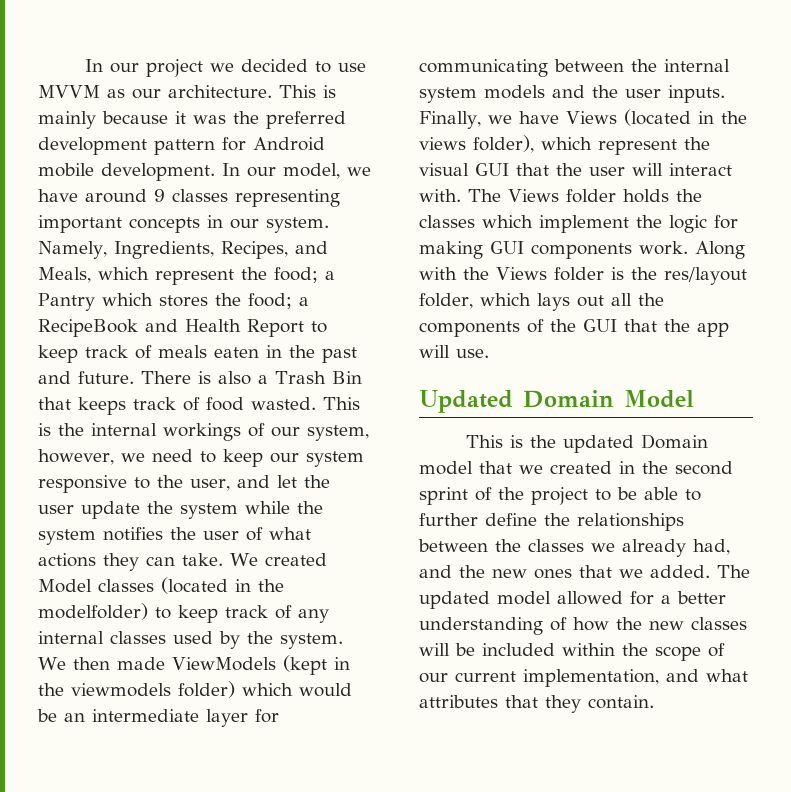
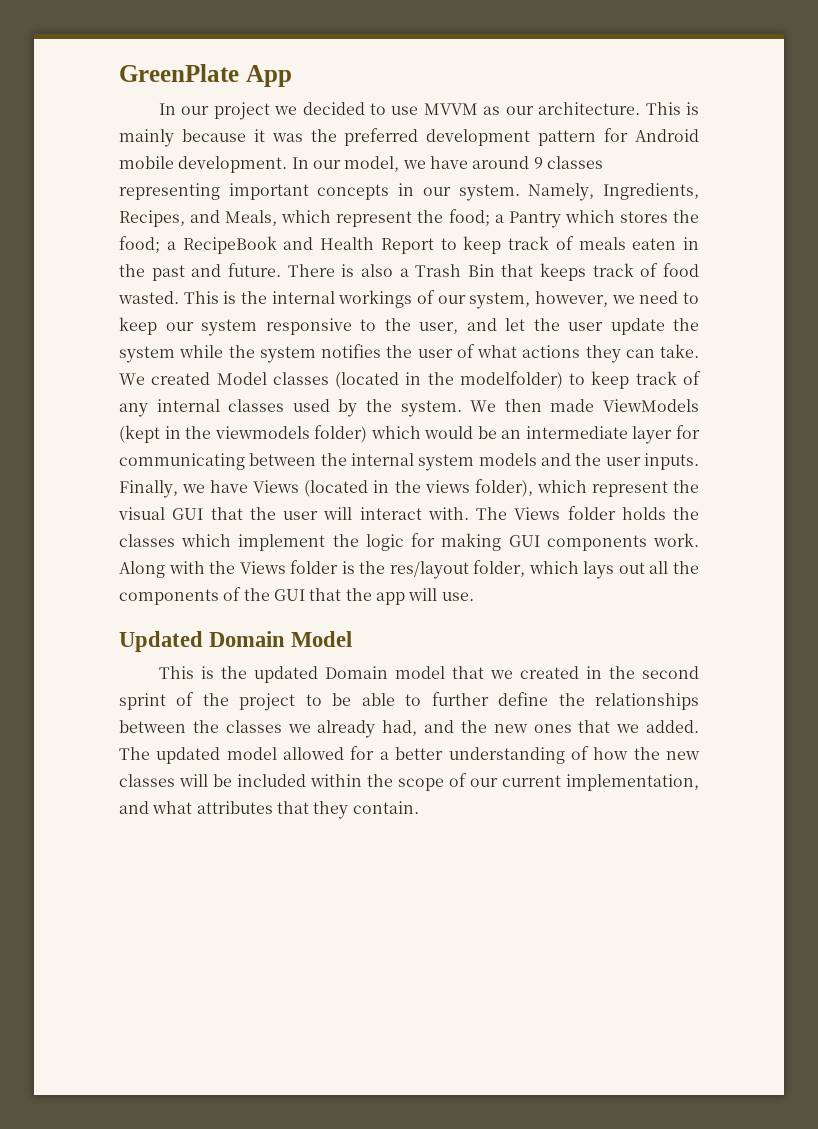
+ GreenPlate App

